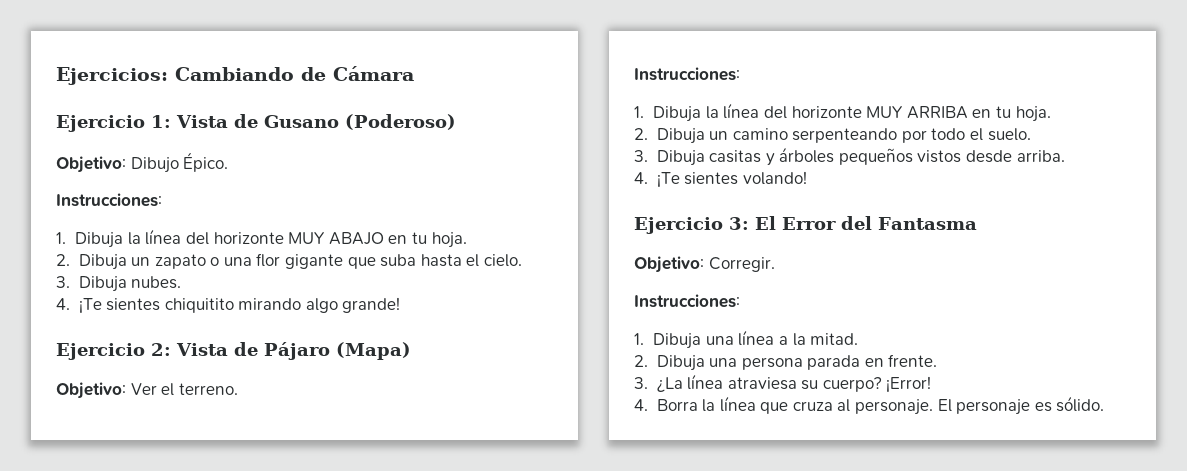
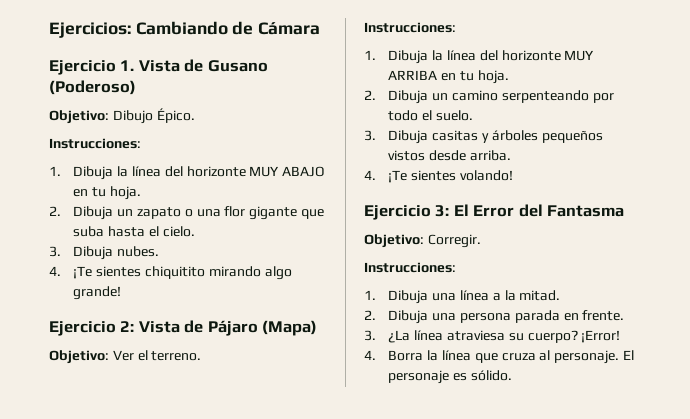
- Ejercicio 1: Vista de Gusano (Poderoso)
+ Ejercicio 1. Vista de Gusano (Poderoso)

